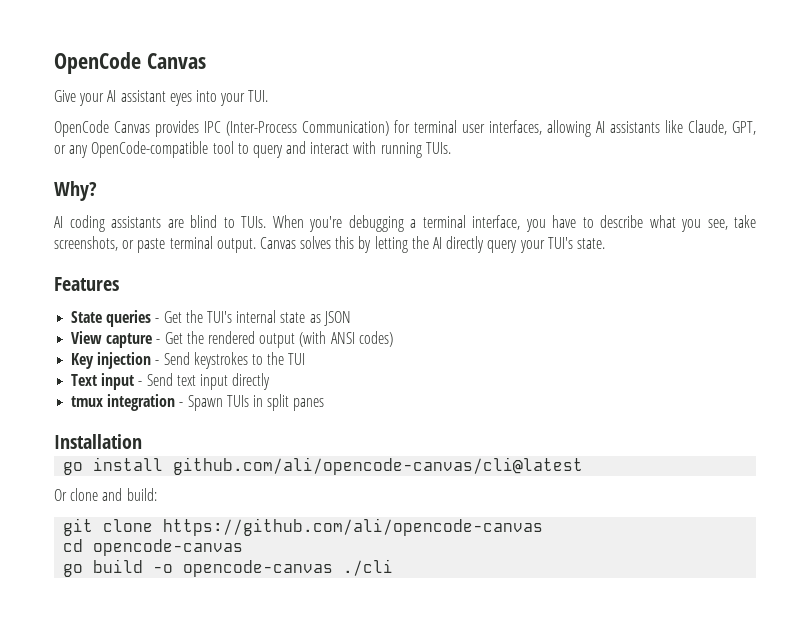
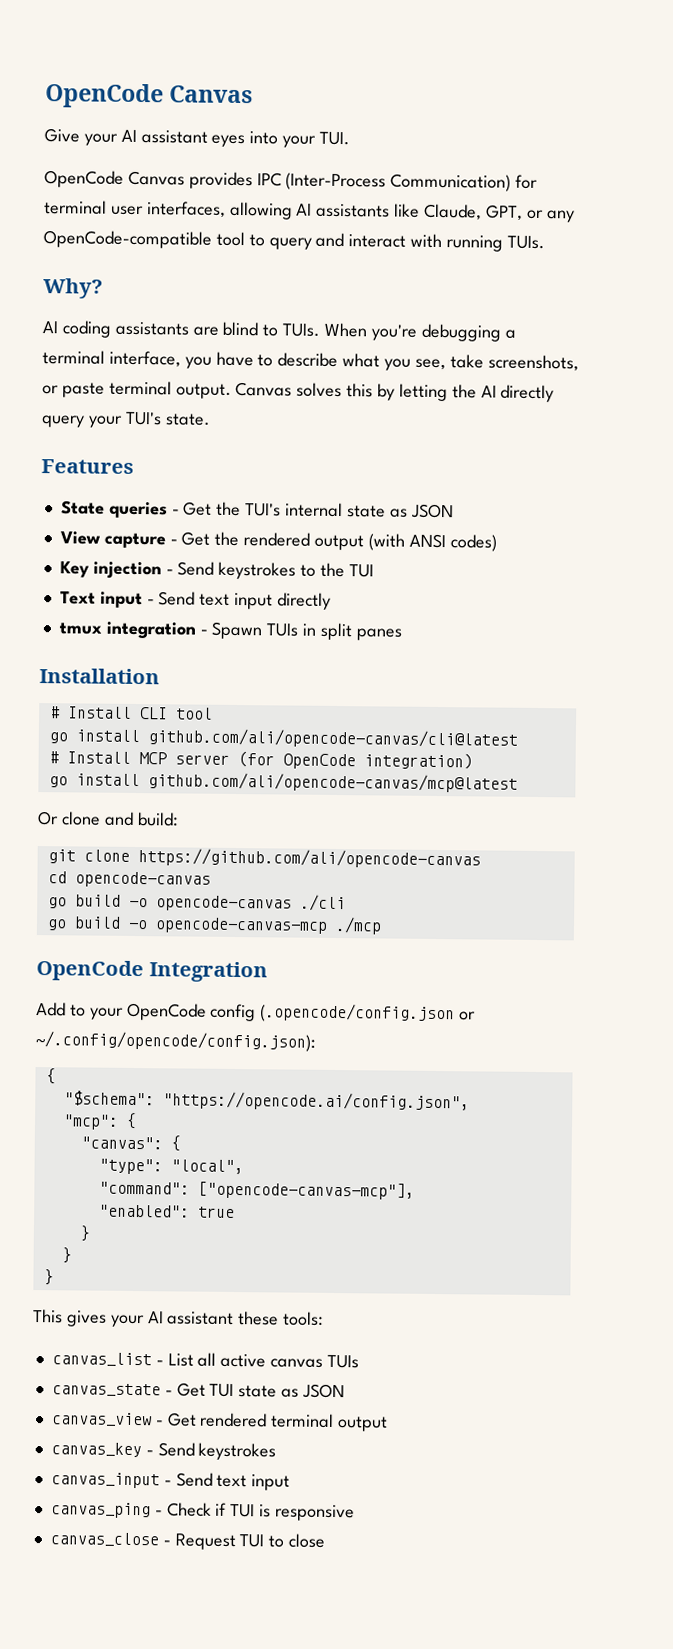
+ # Install CLI tool
+ # Install MCP server (for OpenCode integration)
+ go install github.com/ali/opencode-canvas/mcp@latest
+ go build -o opencode-canvas-mcp ./mcp
+ OpenCode Integration
+ Add to your OpenCode config (.opencode/config.json or ~/.config/opencode/config.json):
+ {
+ "$schema": "https://opencode.ai/config.json",
+ "mcp": {
+ "canvas": {
+ "type": "local",
+ "command": ["opencode-canvas-mcp"],
+ "enabled": true
+ }
+ }
+ }
+ This gives your AI assistant these tools:
+ canvas_list - List all active canvas TUIs
+ canvas_state - Get TUI state as JSON
+ canvas_view - Get rendered terminal output
+ canvas_key - Send keystrokes
+ canvas_input - Send text input
+ canvas_ping - Check if TUI is responsive
+ canvas_close - Request TUI to close

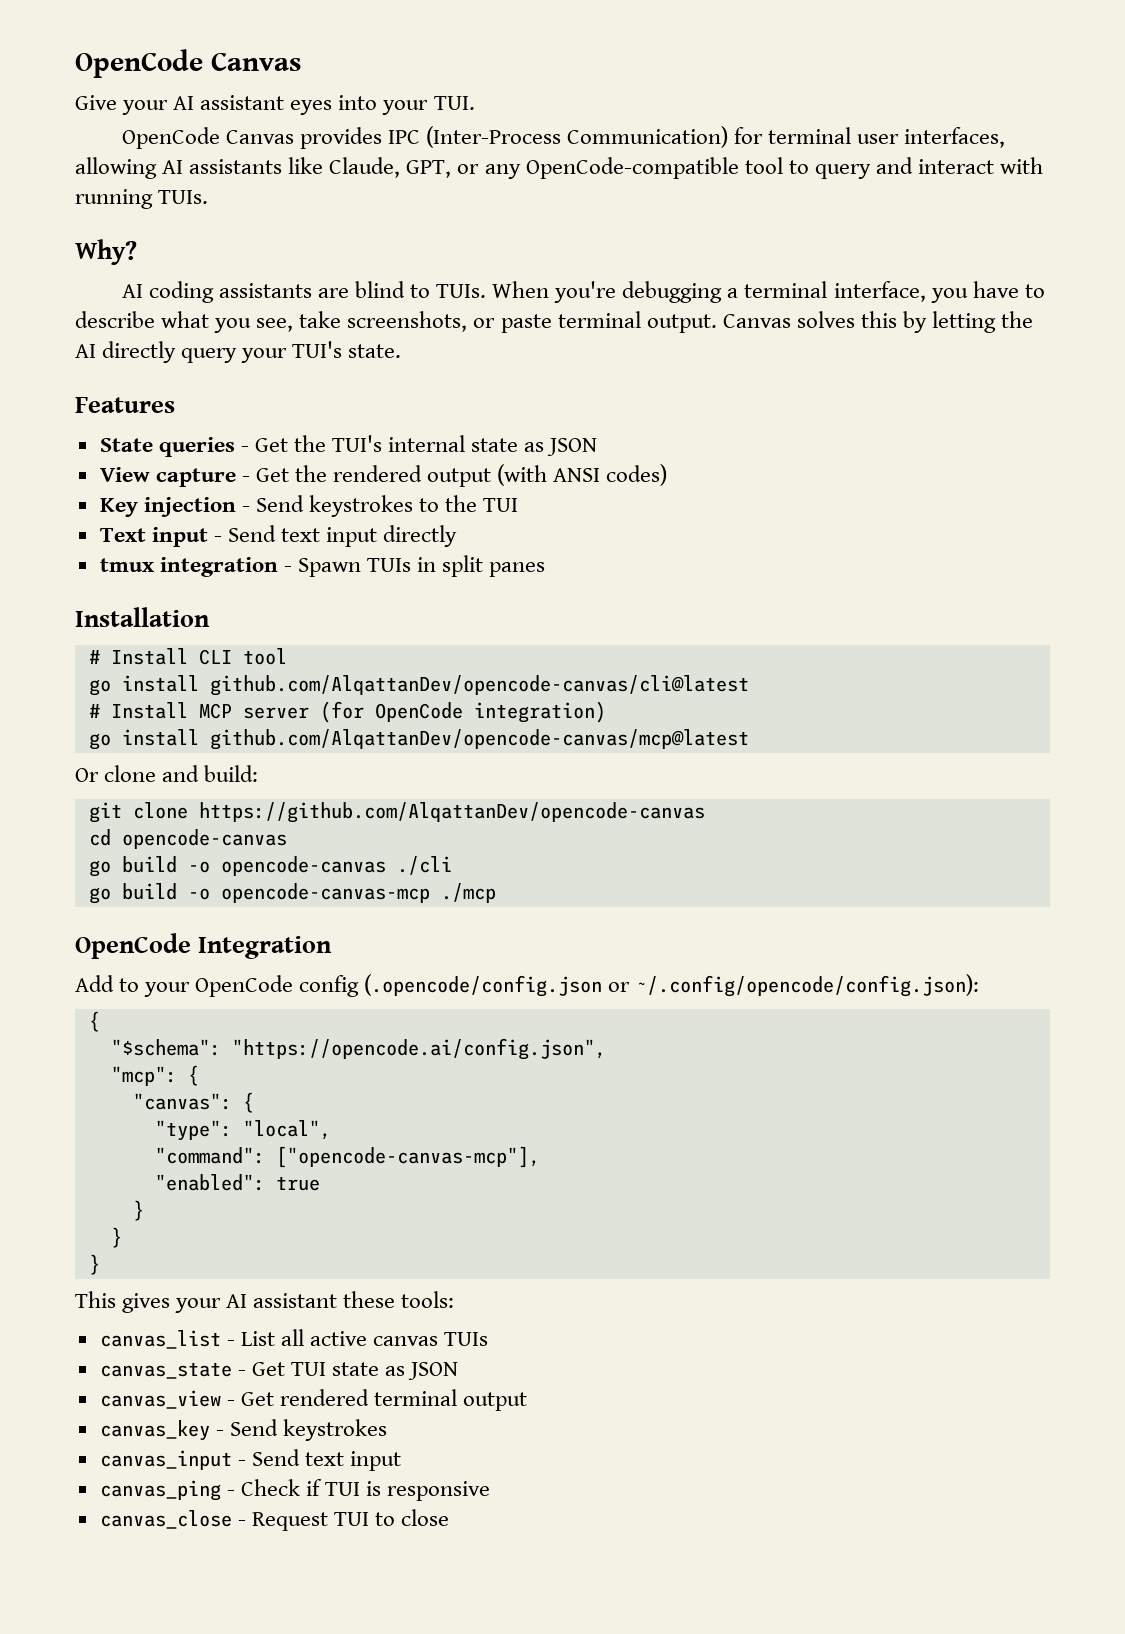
- go install github.com/ali/opencode-canvas/cli@latest
+ go install github.com/AlqattanDev/opencode-canvas/cli@latest
- go install github.com/ali/opencode-canvas/mcp@latest
+ go install github.com/AlqattanDev/opencode-canvas/mcp@latest
- git clone https://github.com/ali/opencode-canvas
+ git clone https://github.com/AlqattanDev/opencode-canvas

